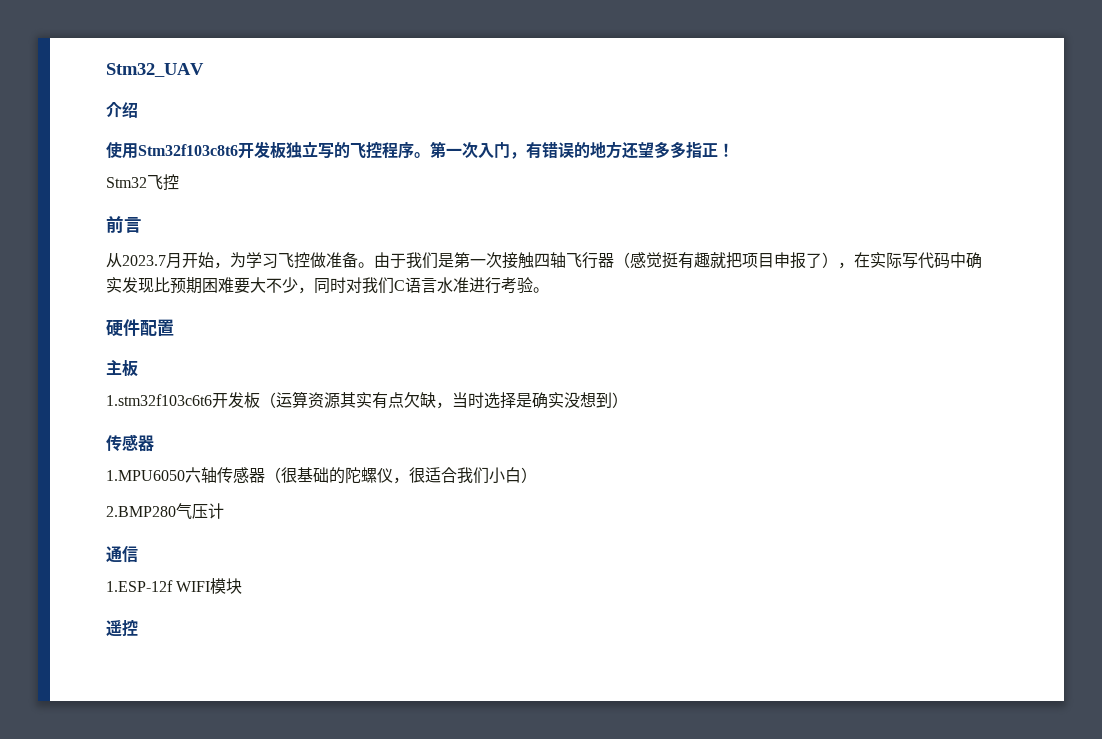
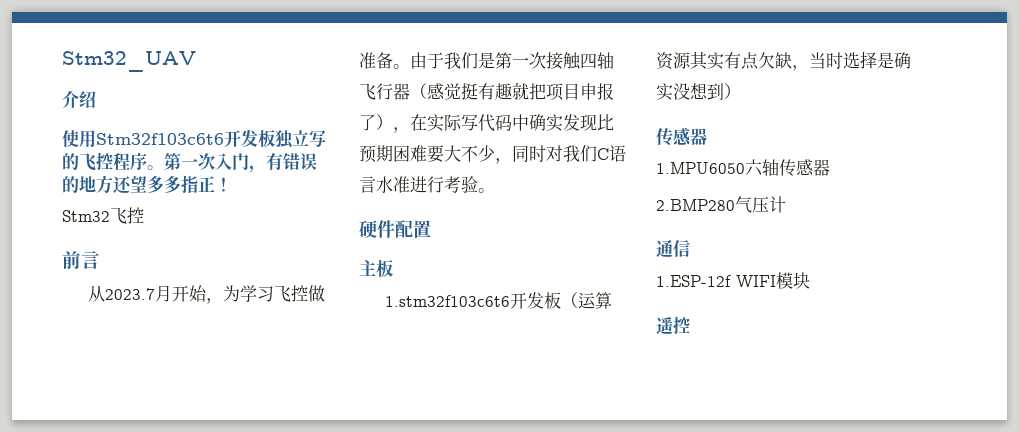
- 使用Stm32f103c8t6开发板独立写的飞控程序。
+ 使用Stm32f103c6t6开发板独立写的飞控程序。
- 1.MPU6050六轴传感器（很基础的陀螺仪，很适合我们小白）
+ 1.MPU6050六轴传感器

